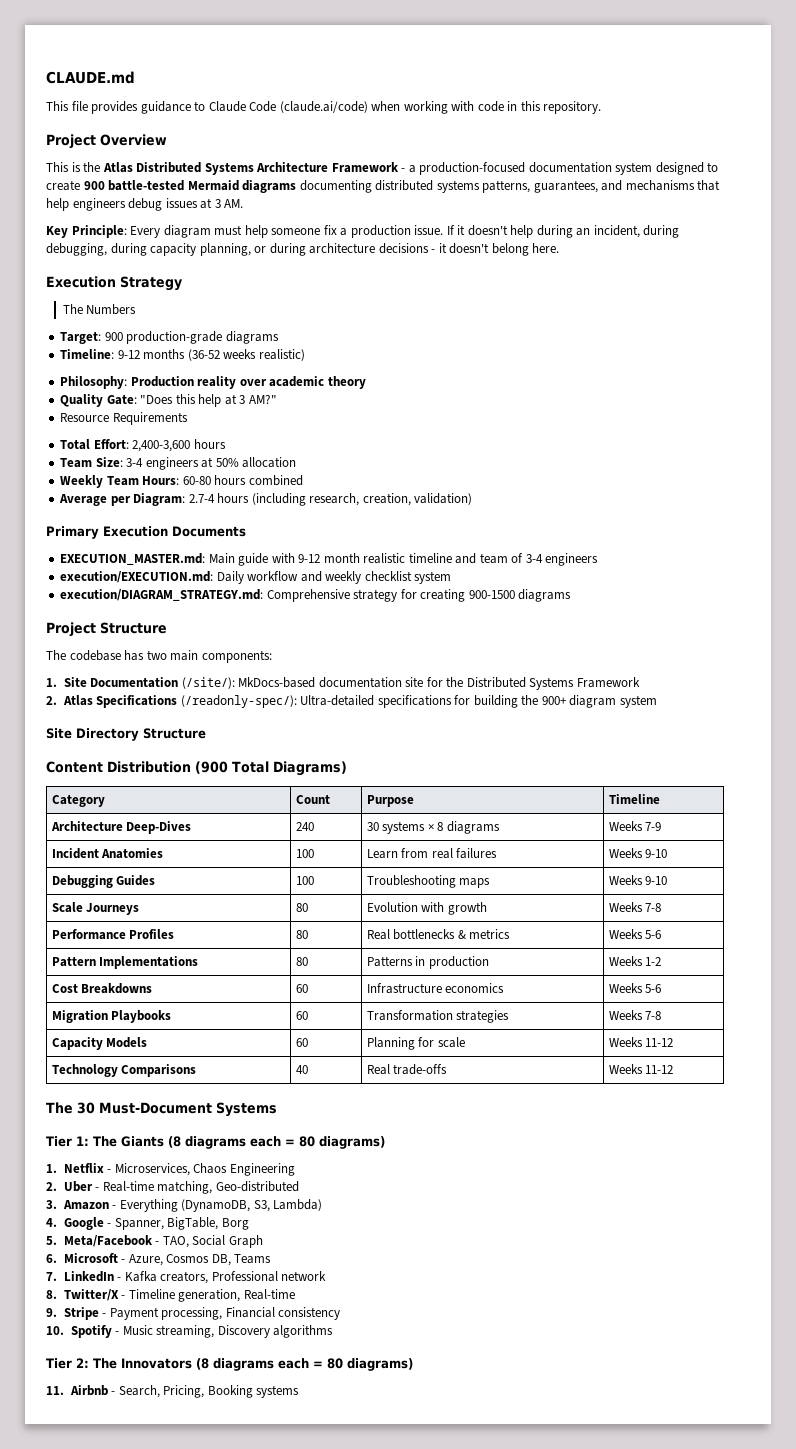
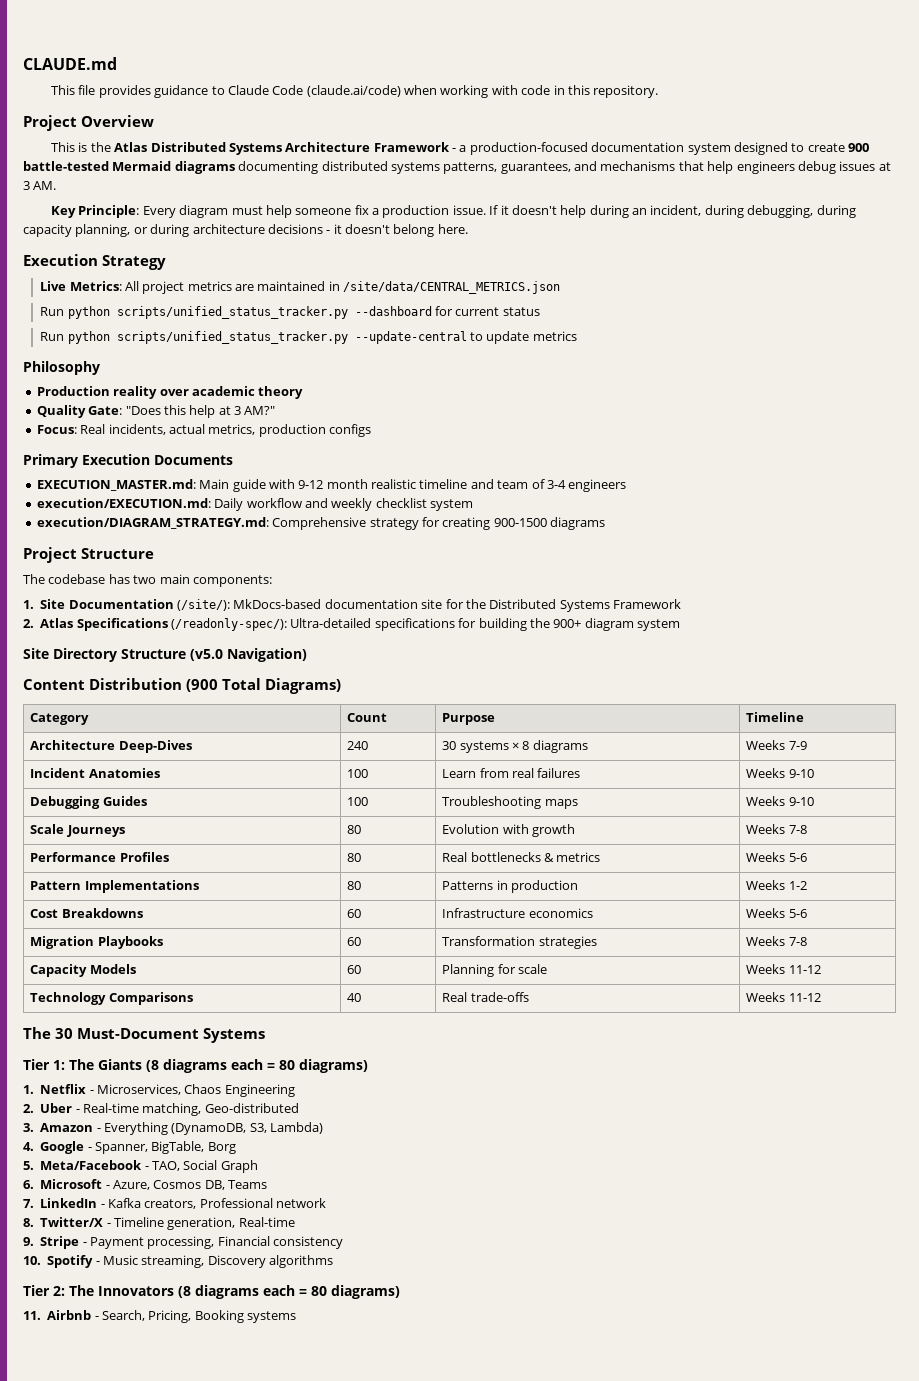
- The Numbers
- Target: 900 production-grade diagrams
- Timeline: 9-12 months (36-52 weeks realistic)
- Philosophy: Production reality over academic theory
+ Live Metrics: All project metrics are maintained in /site/data/CENTRAL_METRICS.json
+ Run python scripts/unified_status_tracker.py --dashboard for current status
+ Run python scripts/unified_status_tracker.py --update-central to update metrics
+ Philosophy
+ Production reality over academic theory
- Resource Requirements
- Total Effort: 2,400-3,600 hours
- Team Size: 3-4 engineers at 50% allocation
- Weekly Team Hours: 60-80 hours combined
- Average per Diagram: 2.7-4 hours (including research, creation, validation)
+ Focus: Real incidents, actual metrics, production configs
- Site Directory Structure
+ Site Directory Structure (v5.0 Navigation)

